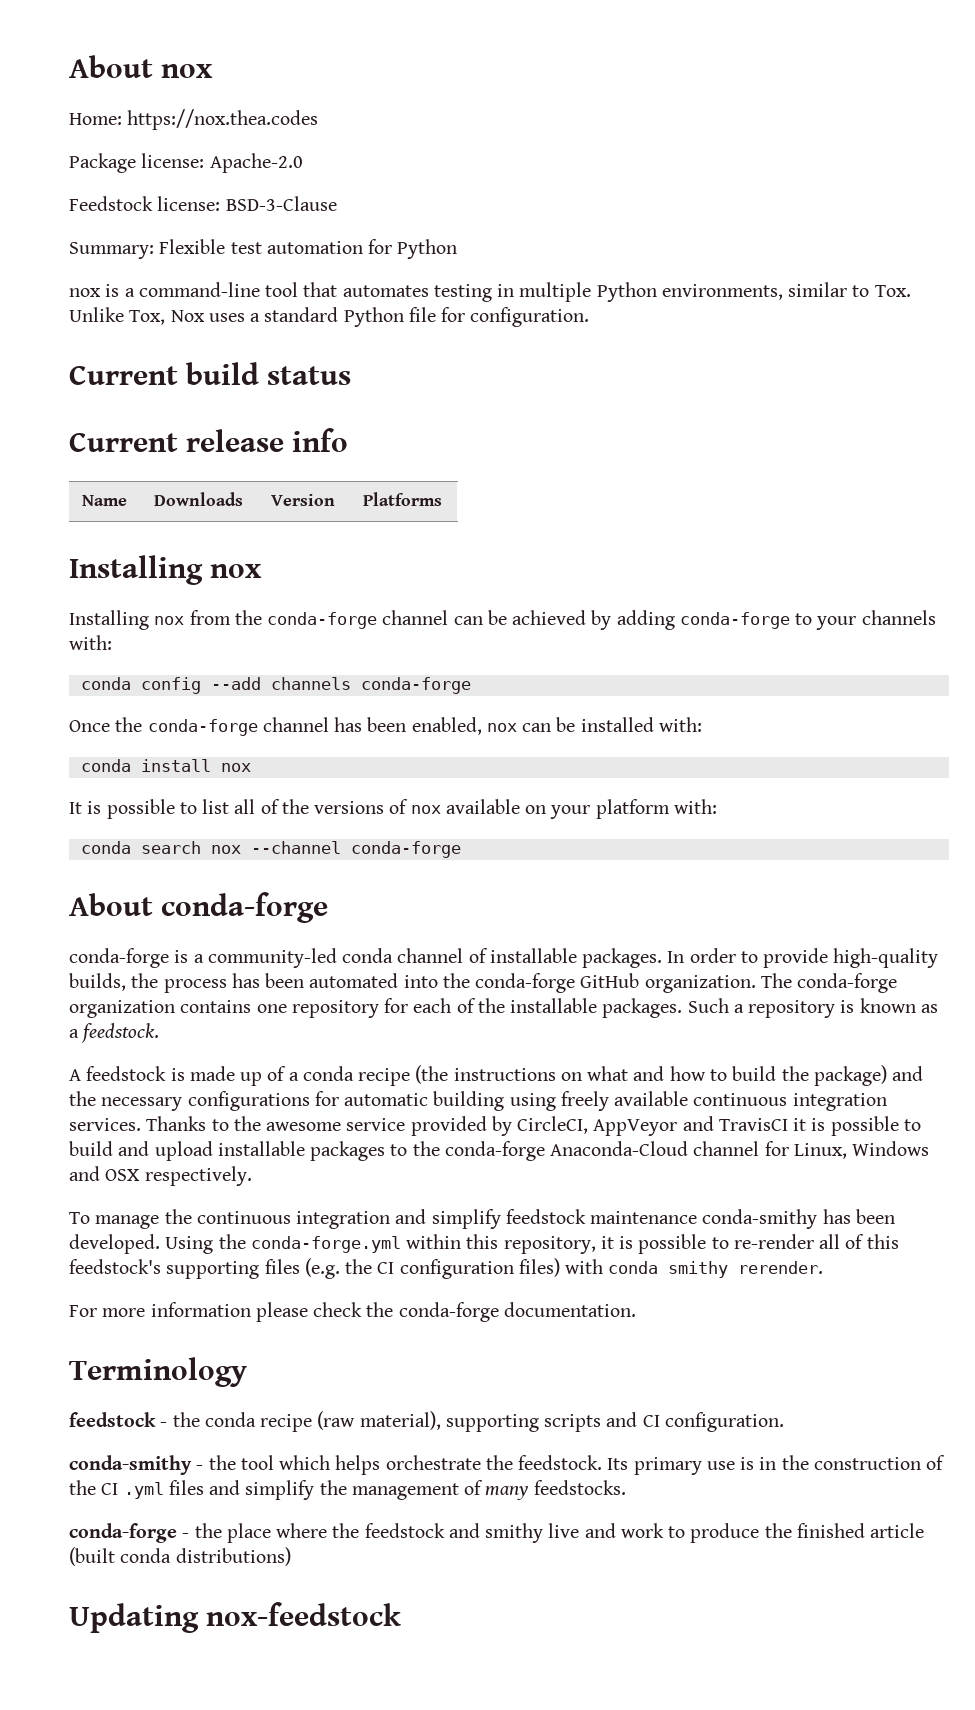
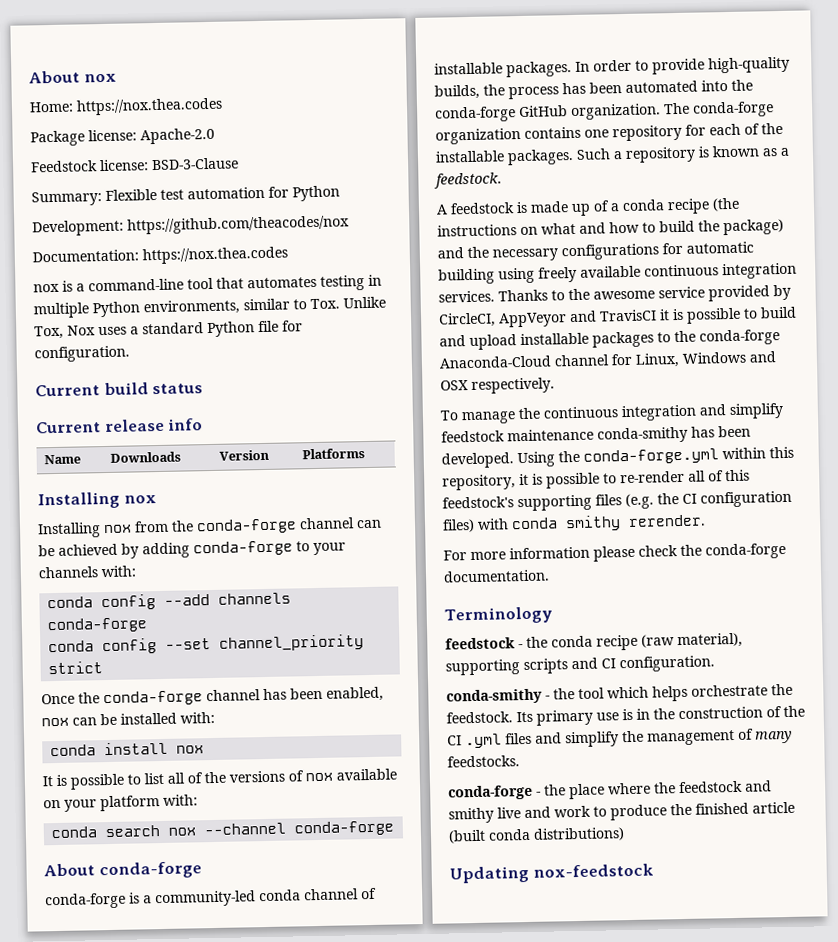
+ Development: https://github.com/theacodes/nox
+ Documentation: https://nox.thea.codes
+ conda config --set channel_priority strict

